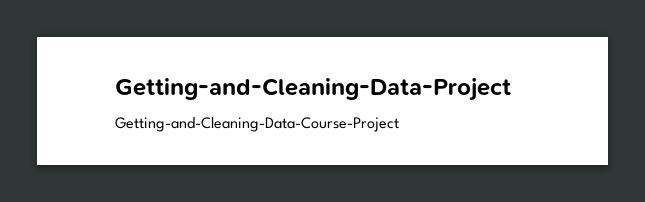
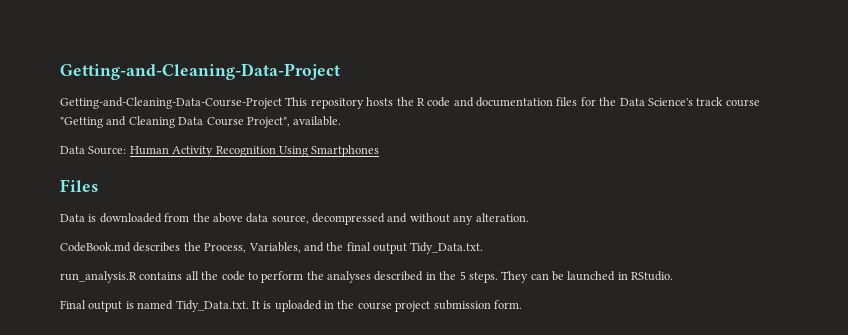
- Getting-and-Cleaning-Data-Course-Project
+ Getting-and-Cleaning-Data-Course-Project This repository hosts the R code and documentation files for the Data Science's track course "Getting and Cleaning Data Course Project", available.
+ Data Source: Human Activity Recognition Using Smartphones
+ Files
+ Data is downloaded from the above data source, decompressed and without any alteration.
+ CodeBook.md describes the Process, Variables, and the final output Tidy_Data.txt.
+ run_analysis.R contains all the code to perform the analyses described in the 5 steps. They can be launched in RStudio.
+ Final output is named Tidy_Data.txt. It is uploaded in the course project submission form.

